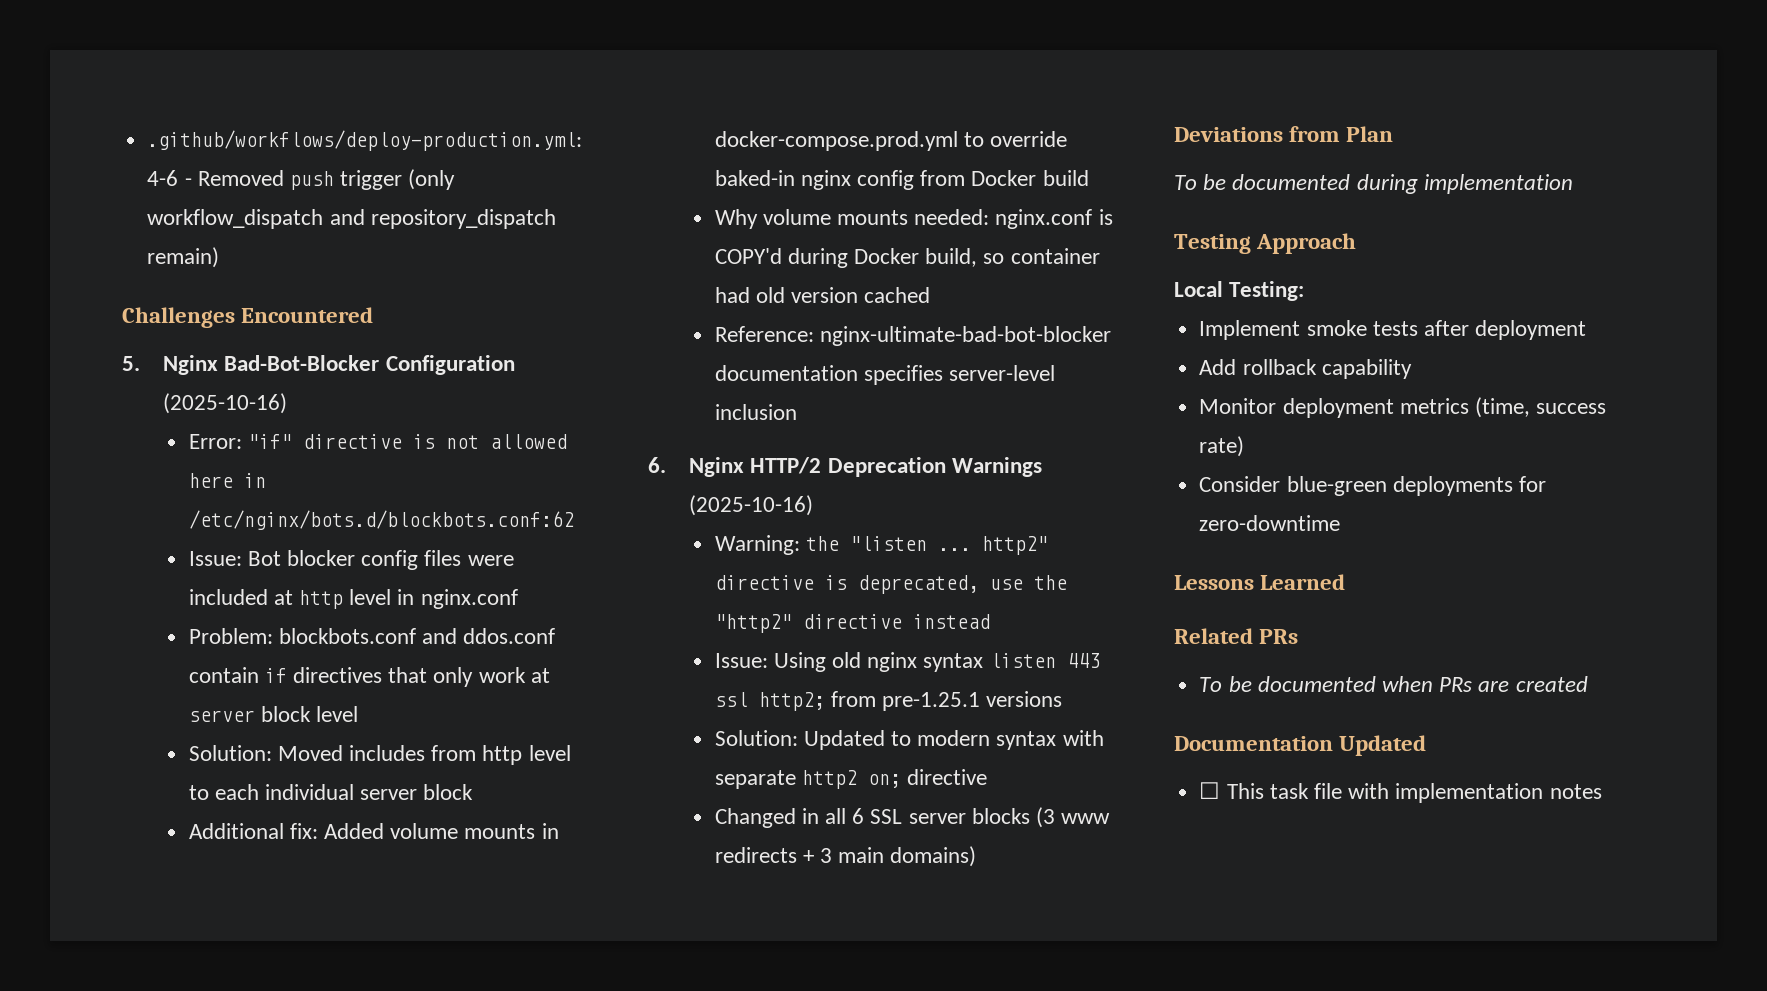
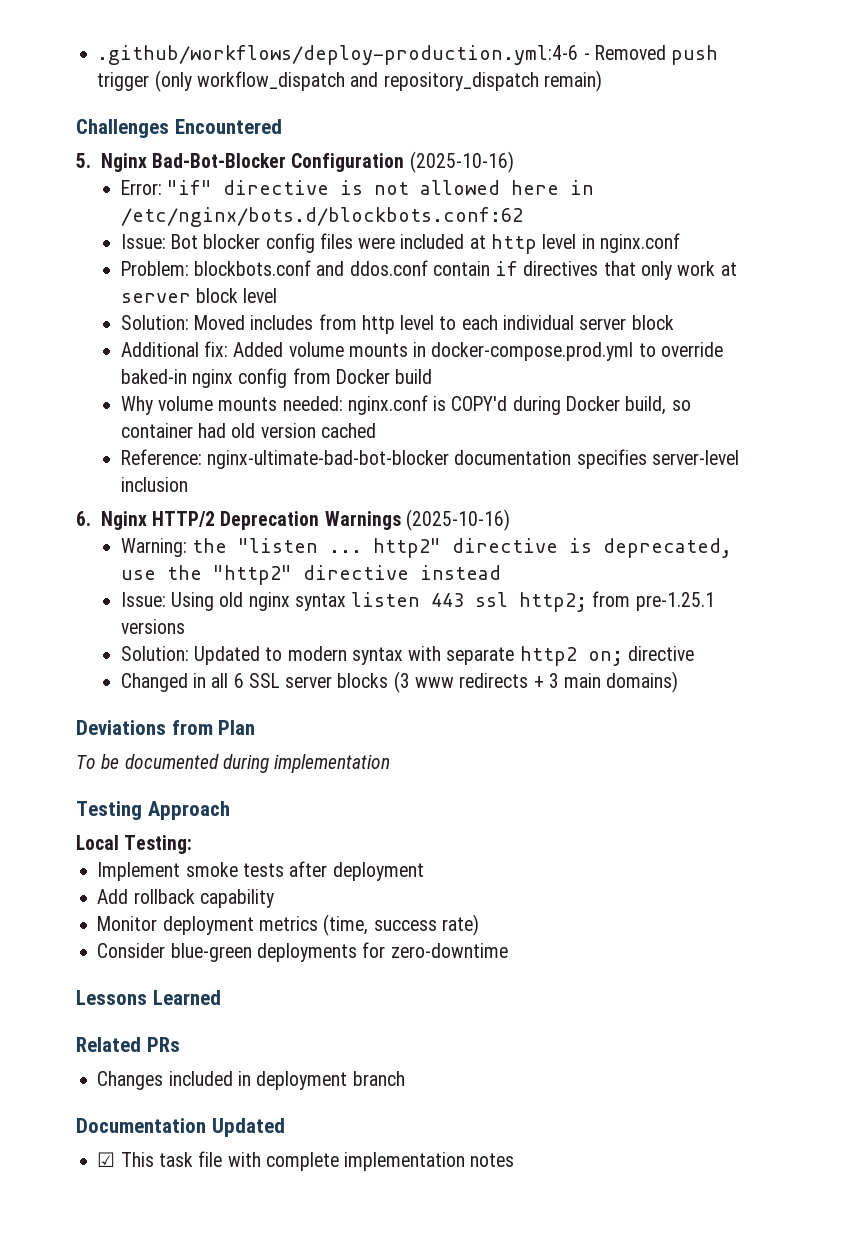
- To be documented when PRs are created
+ Changes included in deployment branch
- ☐ This task file with implementation notes
+ ☑ This task file with complete implementation notes

